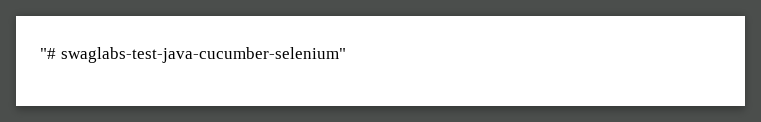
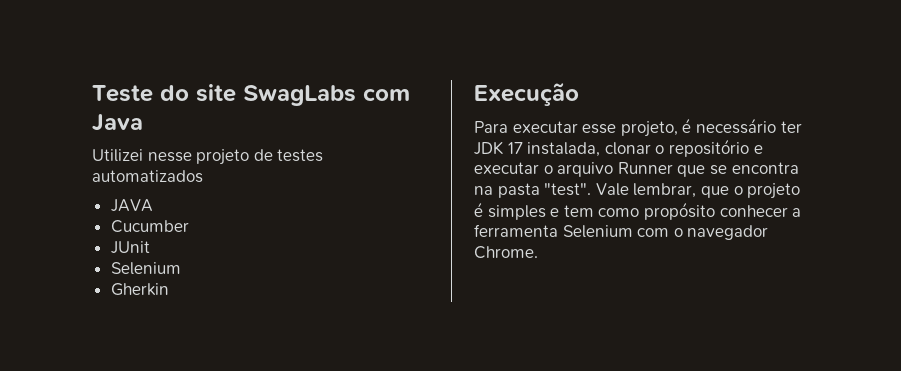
- "# swaglabs-test-java-cucumber-selenium"
+ Teste do site SwagLabs com Java
+ Utilizei nesse projeto de testes automatizados
+ JAVA
+ Cucumber
+ JUnit
+ Selenium
+ Gherkin
+ Execução
+ Para executar esse projeto, é necessário ter JDK 17 instalada, clonar o repositório e executar o arquivo Runner que se encontra na pasta "test". Vale lembrar, que o projeto é simples e tem como propósito conhecer a ferramenta Selenium com o navegador Chrome.

